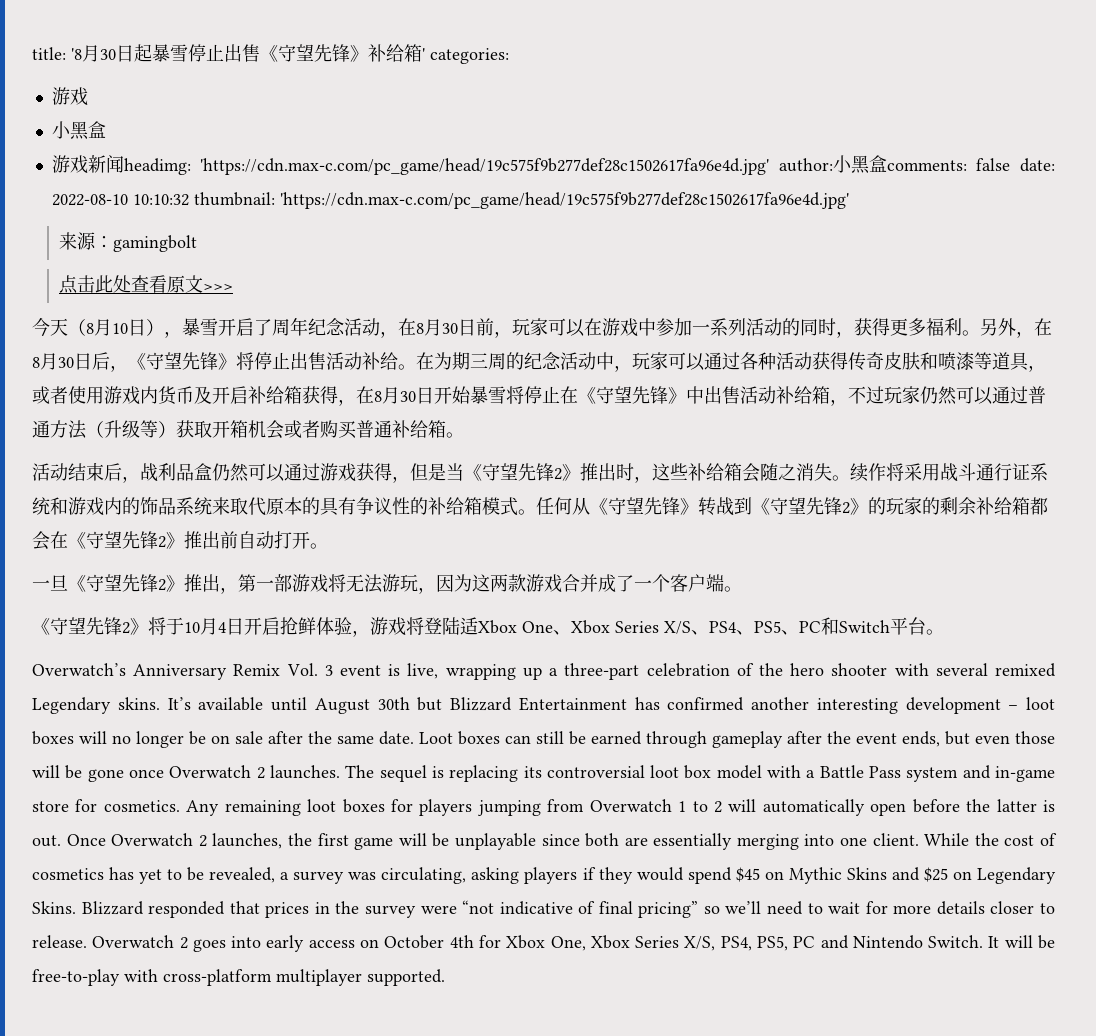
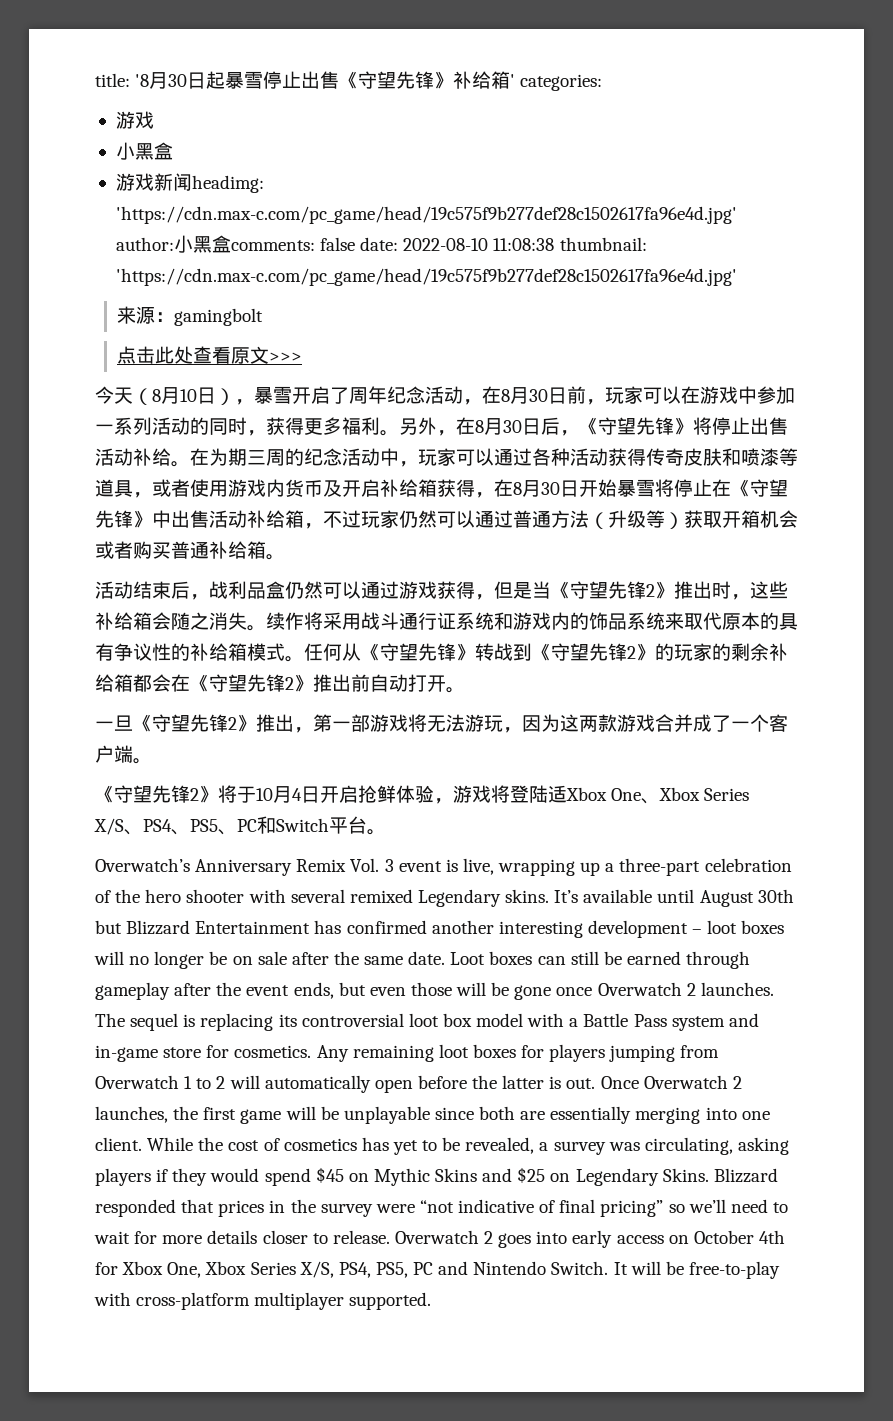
- 游戏新闻headimg: 'https://cdn.max-c.com/pc_game/head/19c575f9b277def28c1502617fa96e4d.jpg' author:小黑盒comments: false date: 2022-08-10 10:10:32 thumbnail: 'https://cdn.max-c.com/pc_game/head/19c575f9b277def28c1502617fa96e4d.jpg'
+ 游戏新闻headimg: 'https://cdn.max-c.com/pc_game/head/19c575f9b277def28c1502617fa96e4d.jpg' author:小黑盒comments: false date: 2022-08-10 11:08:38 thumbnail: 'https://cdn.max-c.com/pc_game/head/19c575f9b277def28c1502617fa96e4d.jpg'

